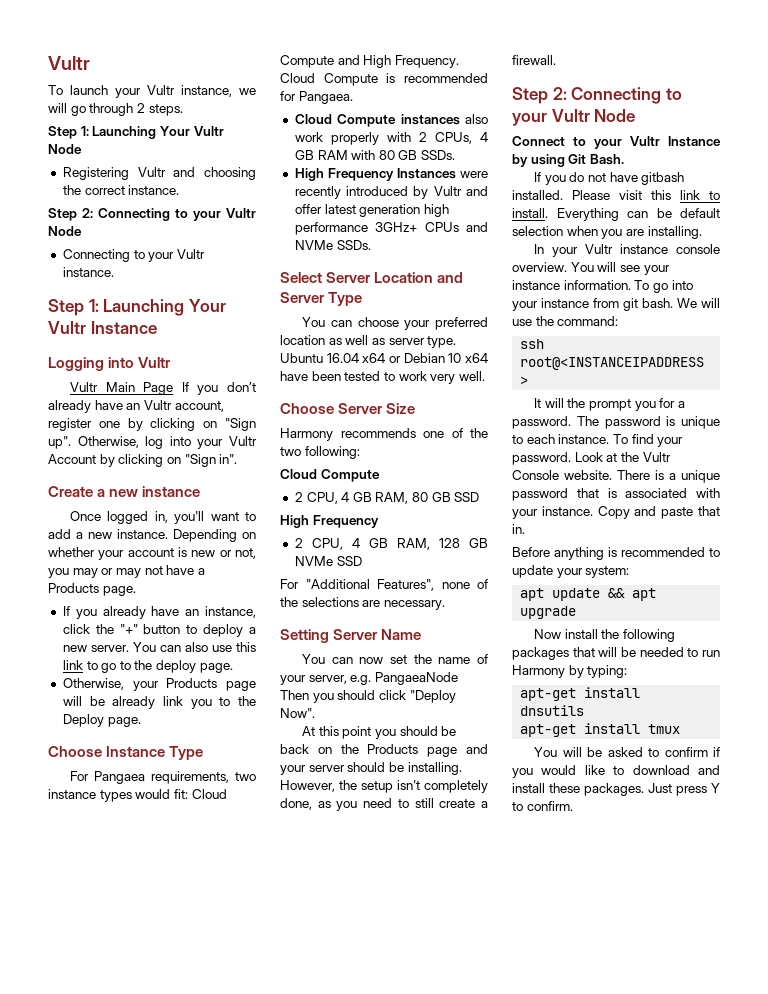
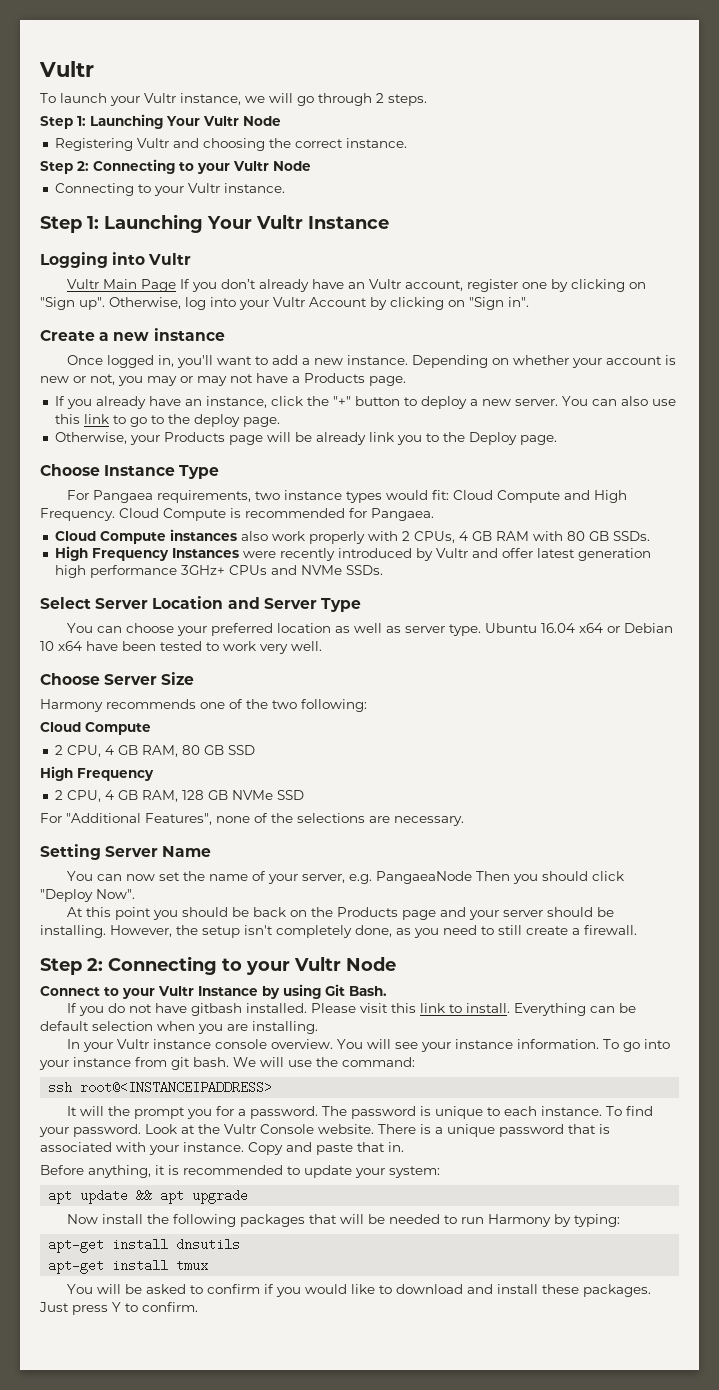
- Before anything is recommended to update your system:
+ Before anything, it is recommended to update your system:

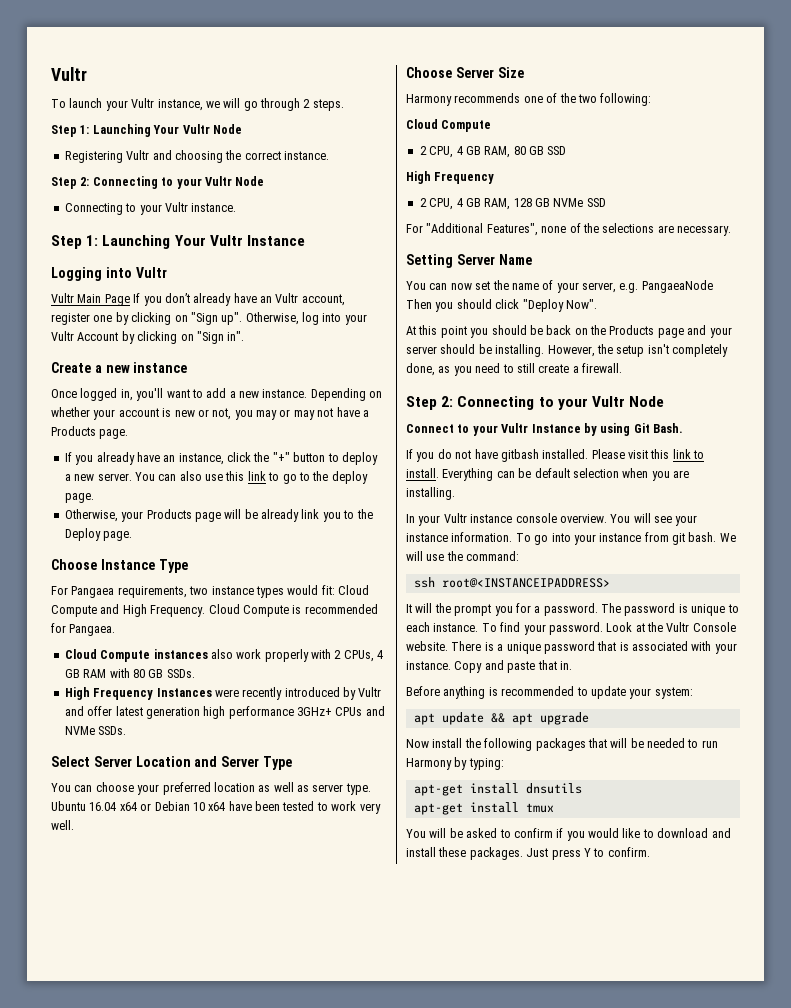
- Before anything, it is recommended to update your system:
+ Before anything is recommended to update your system:

